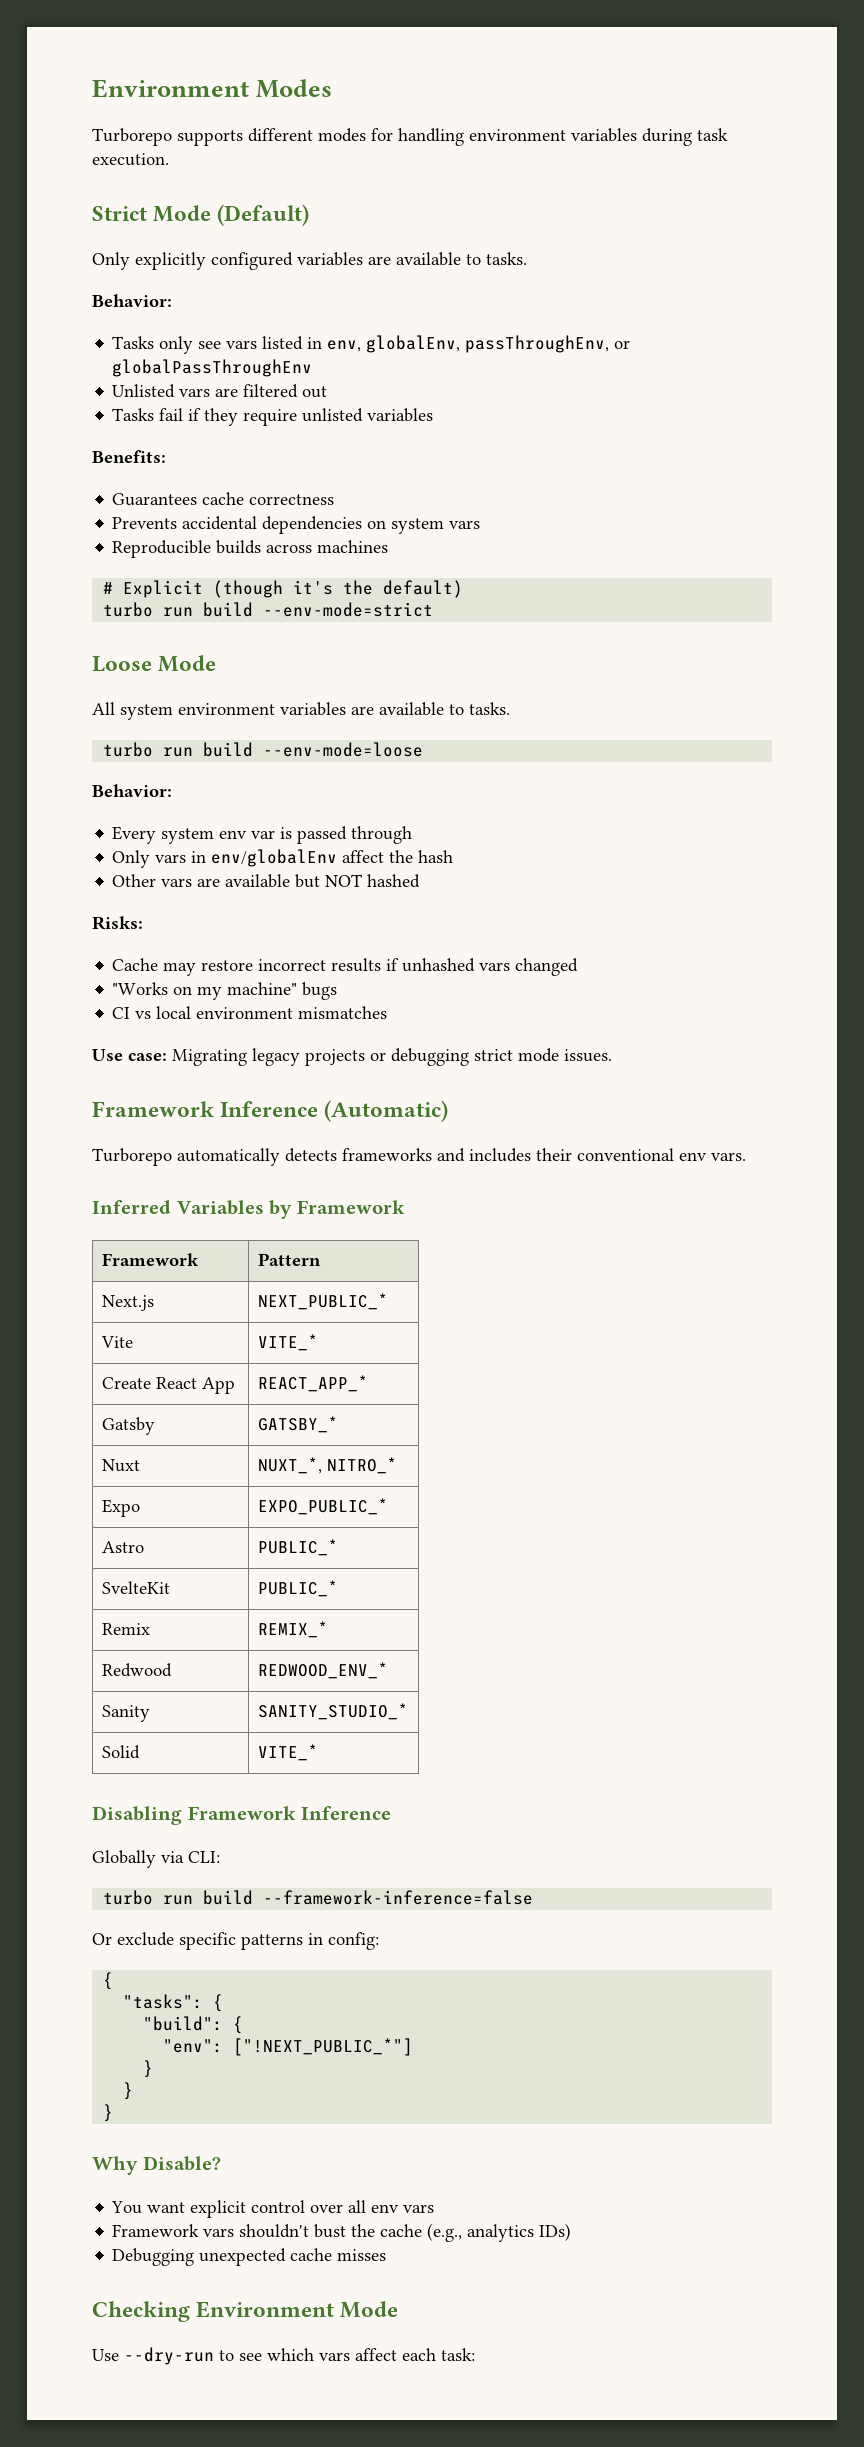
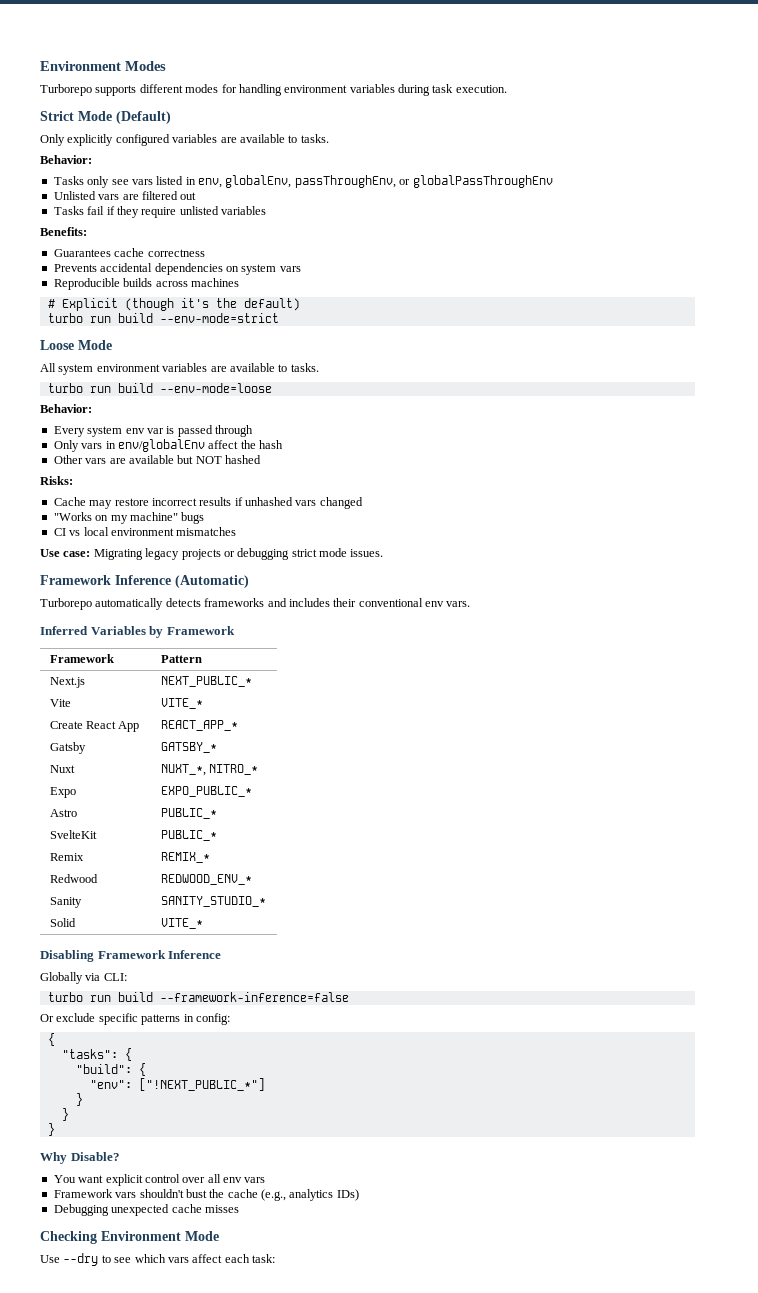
- Use --dry-run to see which vars affect each task:
+ Use --dry to see which vars affect each task:

